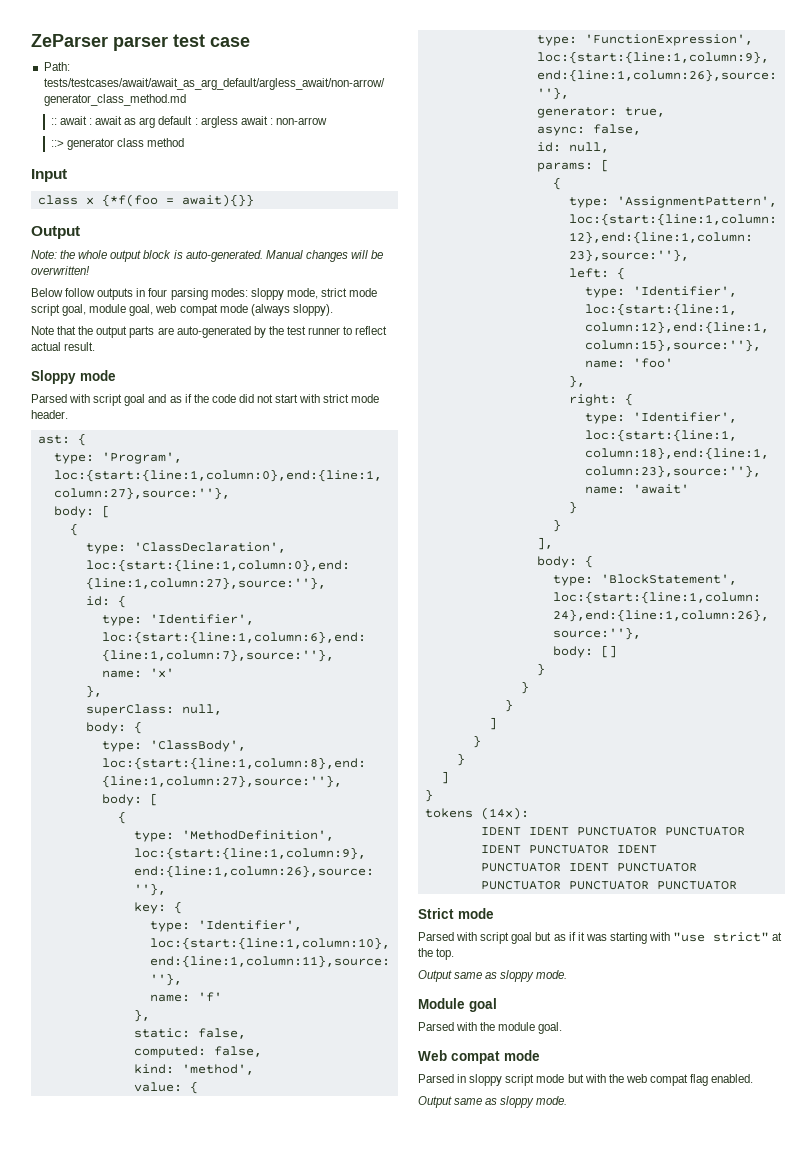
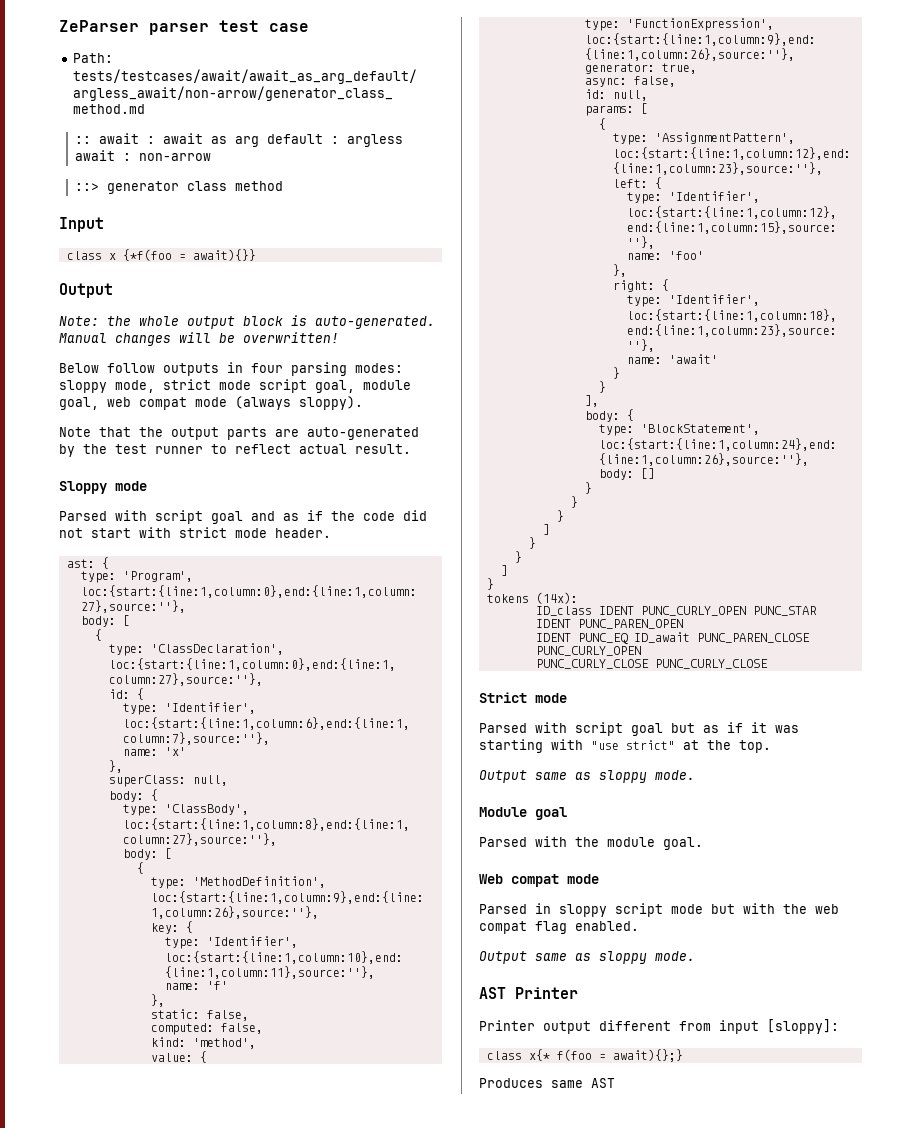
- IDENT IDENT PUNCTUATOR PUNCTUATOR IDENT PUNCTUATOR IDENT
- PUNCTUATOR IDENT PUNCTUATOR PUNCTUATOR PUNCTUATOR PUNCTUATOR
+ ID_class IDENT PUNC_CURLY_OPEN PUNC_STAR IDENT PUNC_PAREN_OPEN
+ IDENT PUNC_EQ ID_await PUNC_PAREN_CLOSE PUNC_CURLY_OPEN
+ PUNC_CURLY_CLOSE PUNC_CURLY_CLOSE
+ AST Printer
+ Printer output different from input [sloppy]:
+ class x{* f(foo = await){};}
+ Produces same AST

